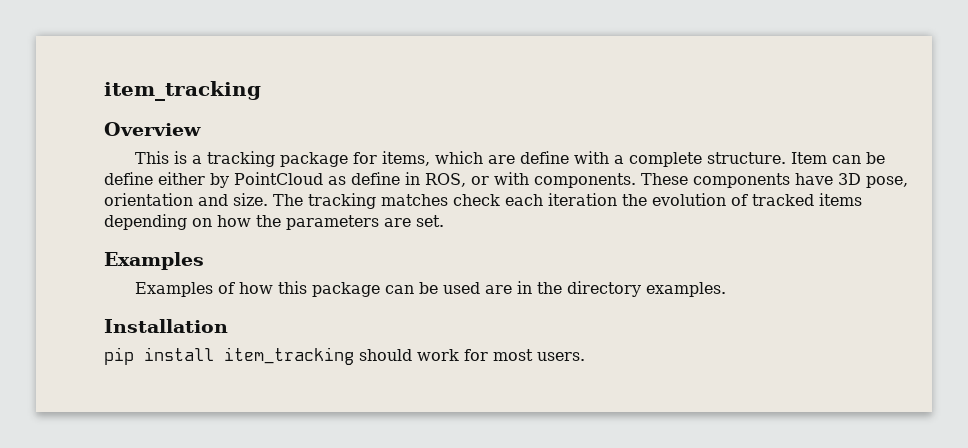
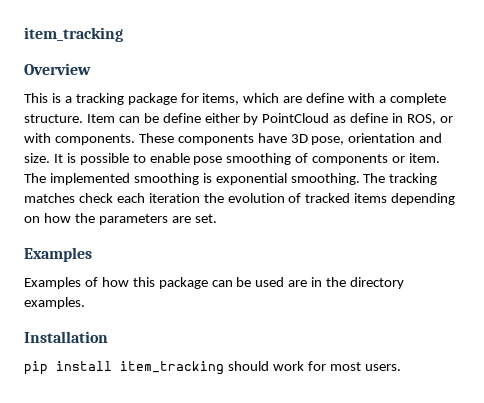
+ It is possible to enable pose smoothing of components or item. The implemented smoothing is exponential smoothing.

